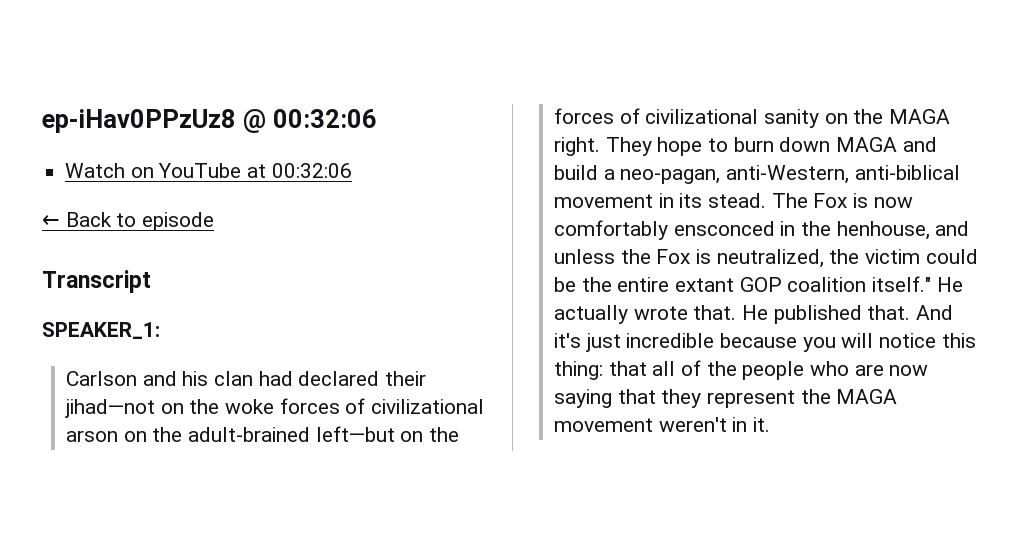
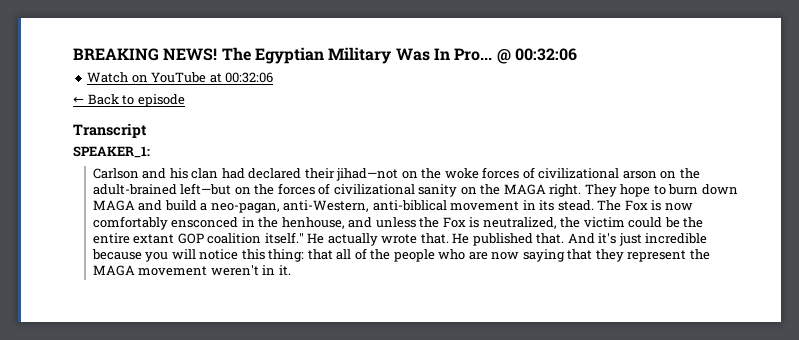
- ep-iHav0PPzUz8 @ 00:32:06
+ BREAKING NEWS! The Egyptian Military Was In Pro... @ 00:32:06

